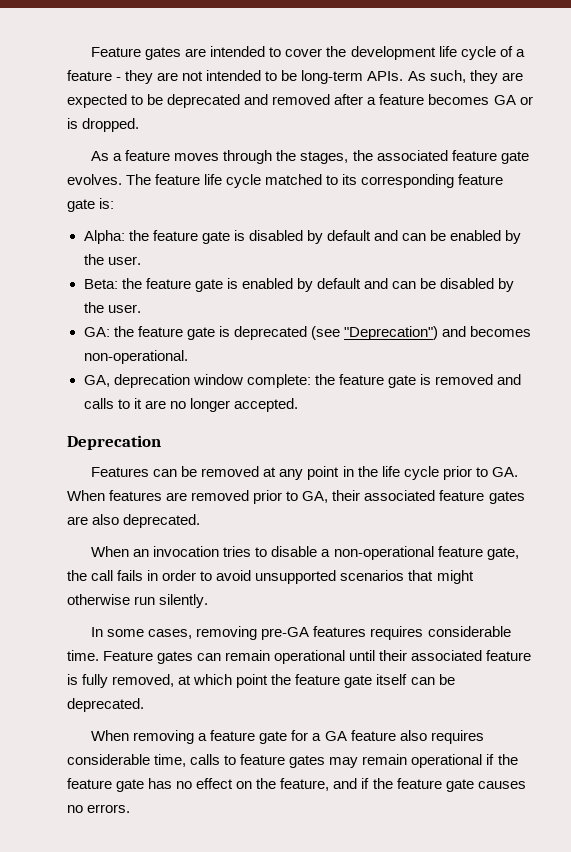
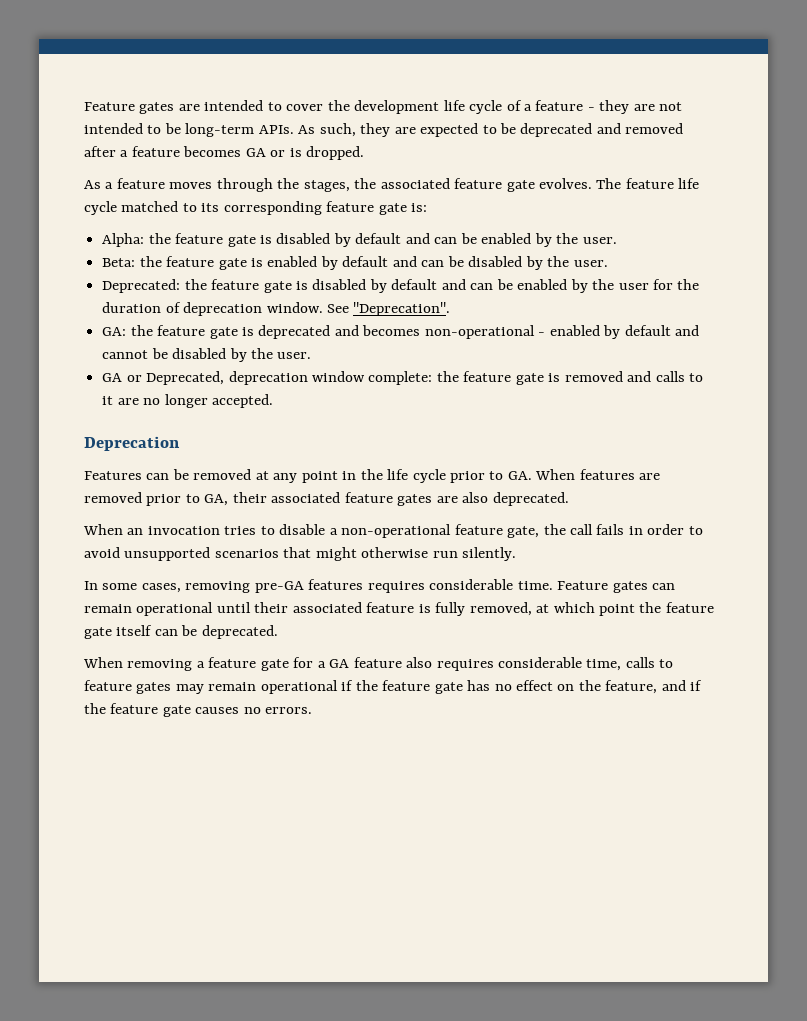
+ Deprecated: the feature gate is disabled by default and can be enabled by the user for the duration of deprecation window. See "Deprecation".
- GA: the feature gate is deprecated (see "Deprecation") and becomes non-operational.
- GA, deprecation window complete: the feature gate is removed and calls to it are no longer accepted.
+ GA: the feature gate is deprecated and becomes non-operational - enabled by default and cannot be disabled by the user.
+ GA or Deprecated, deprecation window complete: the feature gate is removed and calls to it are no longer accepted.

